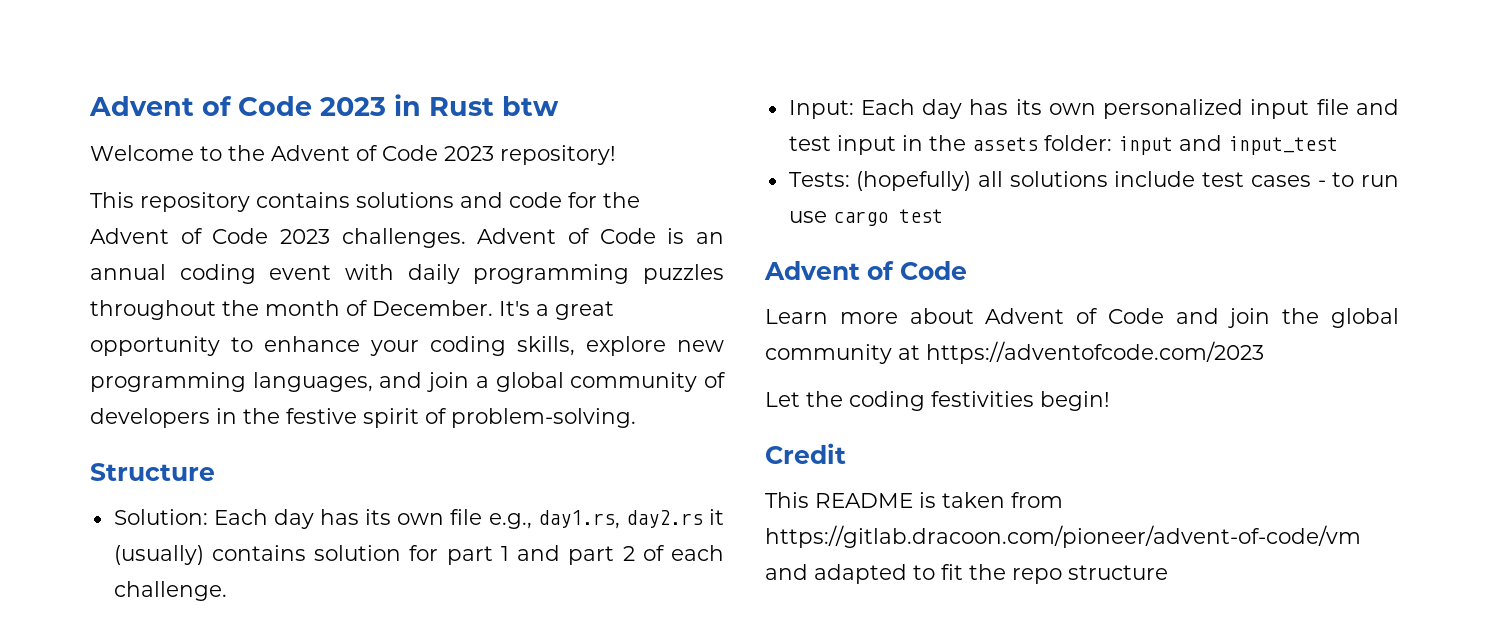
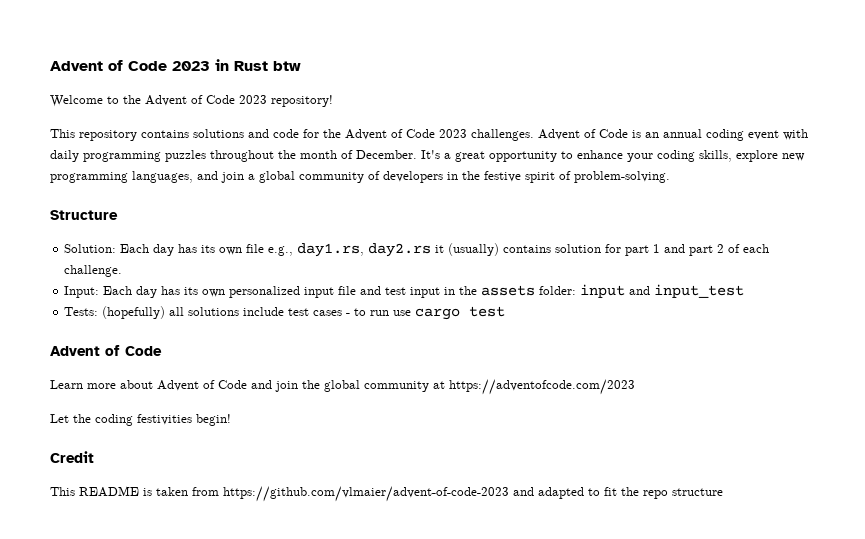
- This README is taken from https://gitlab.dracoon.com/pioneer/advent-of-code/vm and adapted to fit the repo structure
+ This README is taken from https://github.com/vlmaier/advent-of-code-2023 and adapted to fit the repo structure

